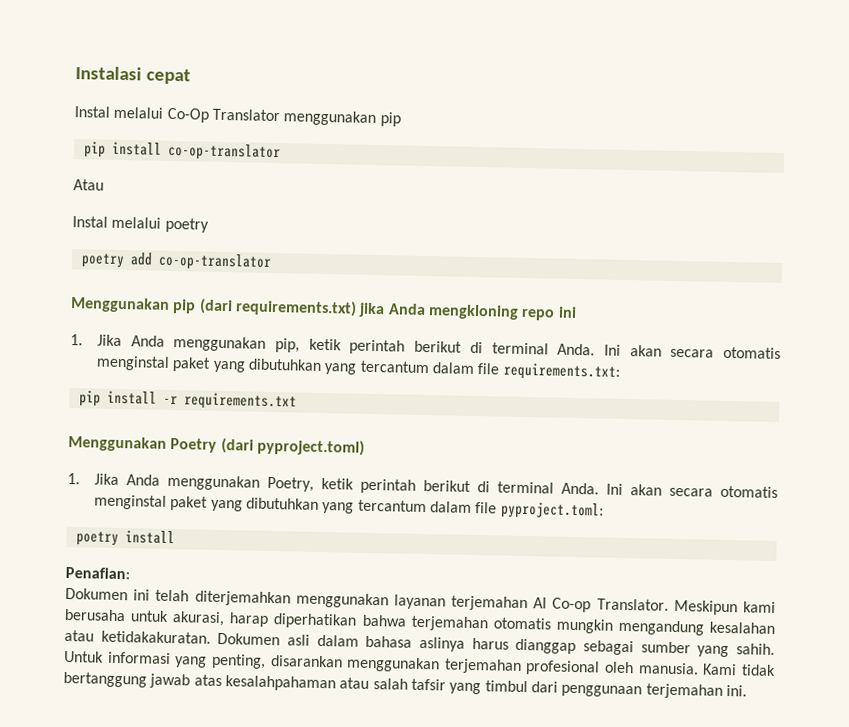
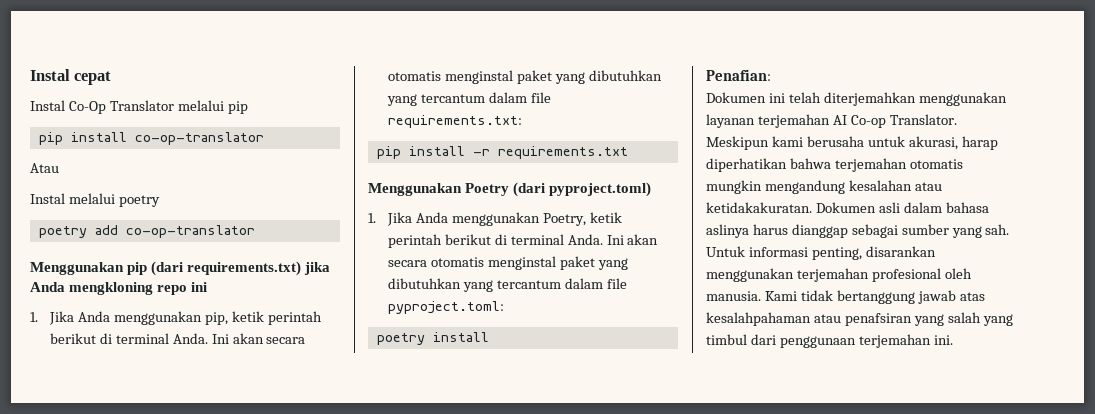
- Instalasi cepat
+ Instal cepat
- Instal melalui Co-Op Translator menggunakan pip
+ Instal Co-Op Translator melalui pip
- Dokumen asli dalam bahasa aslinya harus dianggap sebagai sumber yang sahih.
+ Dokumen asli dalam bahasa aslinya harus dianggap sebagai sumber yang sah.
- Untuk informasi yang penting, disarankan menggunakan terjemahan profesional oleh manusia.
+ Untuk informasi penting, disarankan menggunakan terjemahan profesional oleh manusia.
- Kami tidak bertanggung jawab atas kesalahpahaman atau salah tafsir yang timbul dari penggunaan terjemahan ini.
+ Kami tidak bertanggung jawab atas kesalahpahaman atau penafsiran yang salah yang timbul dari penggunaan terjemahan ini.

